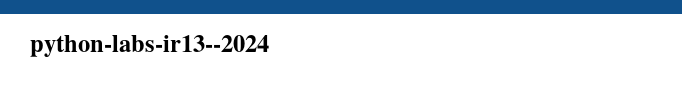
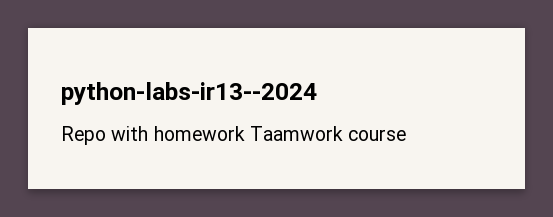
+ Repo with homework Taamwork course

